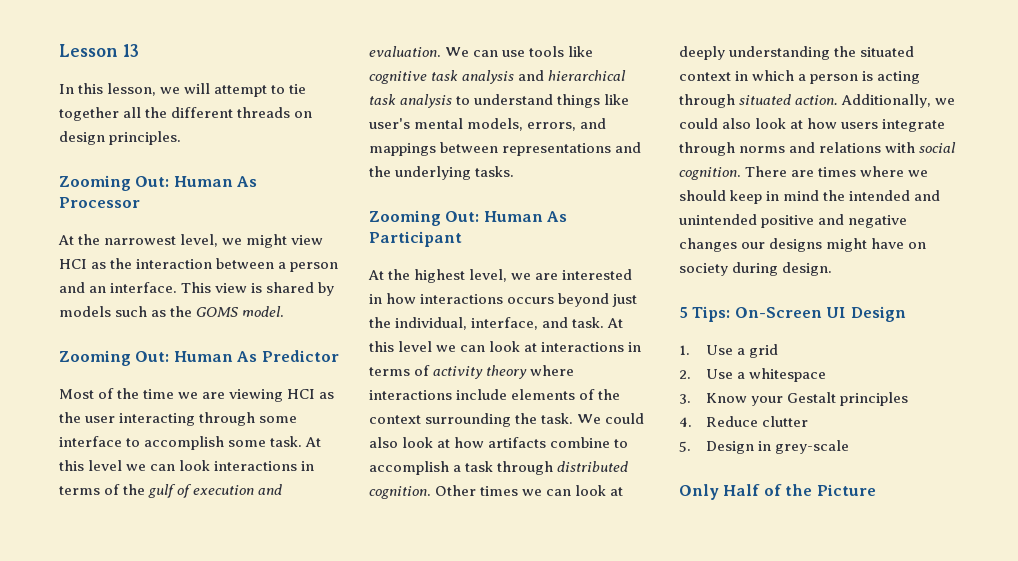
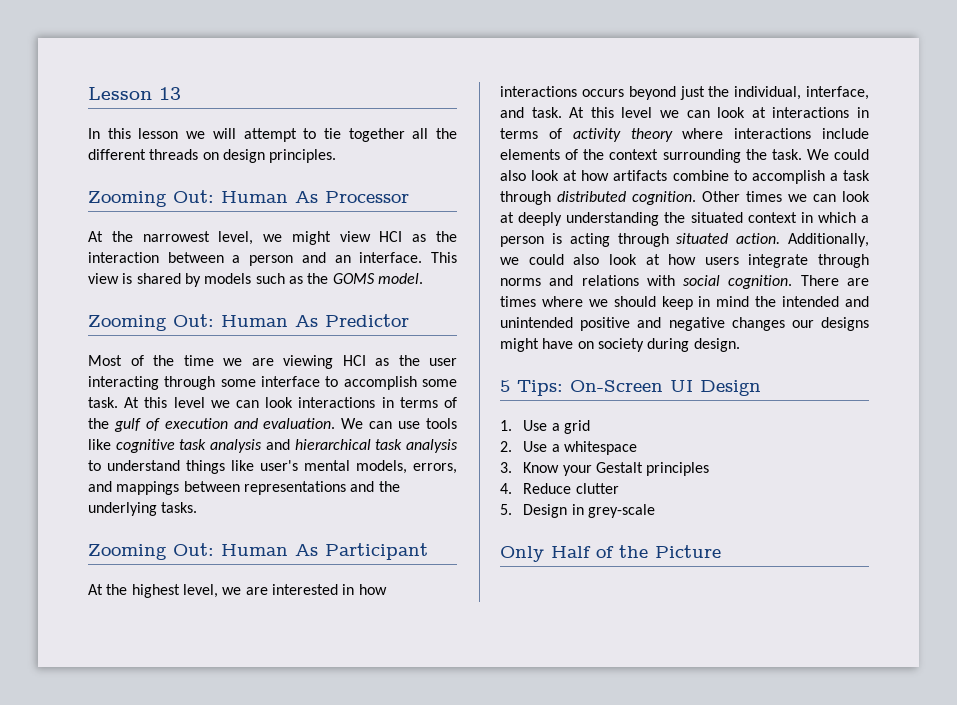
- In this lesson, we will attempt to tie together all the different threads on design principles.
+ In this lesson we will attempt to tie together all the different threads on design principles.

